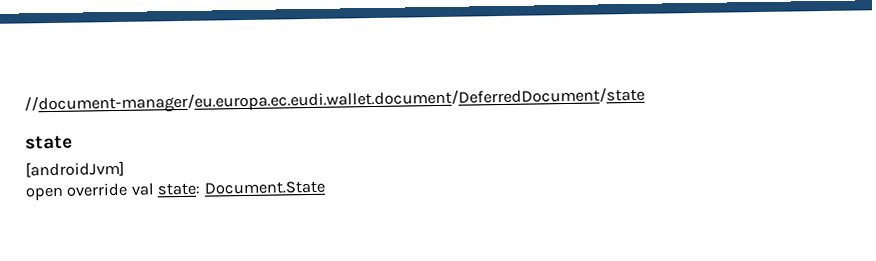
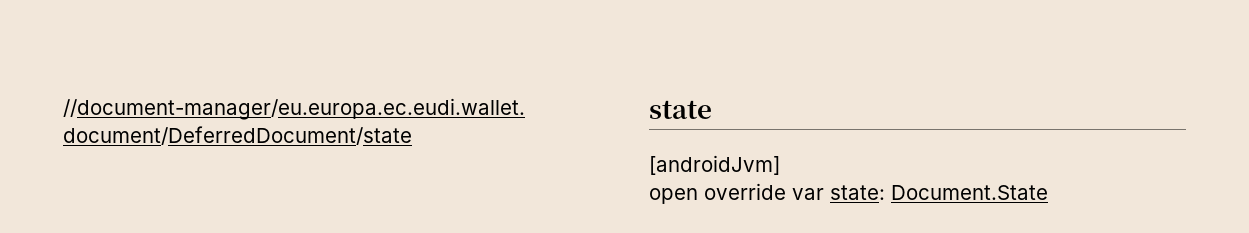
- open override val state: Document.State
+ open override var state: Document.State

